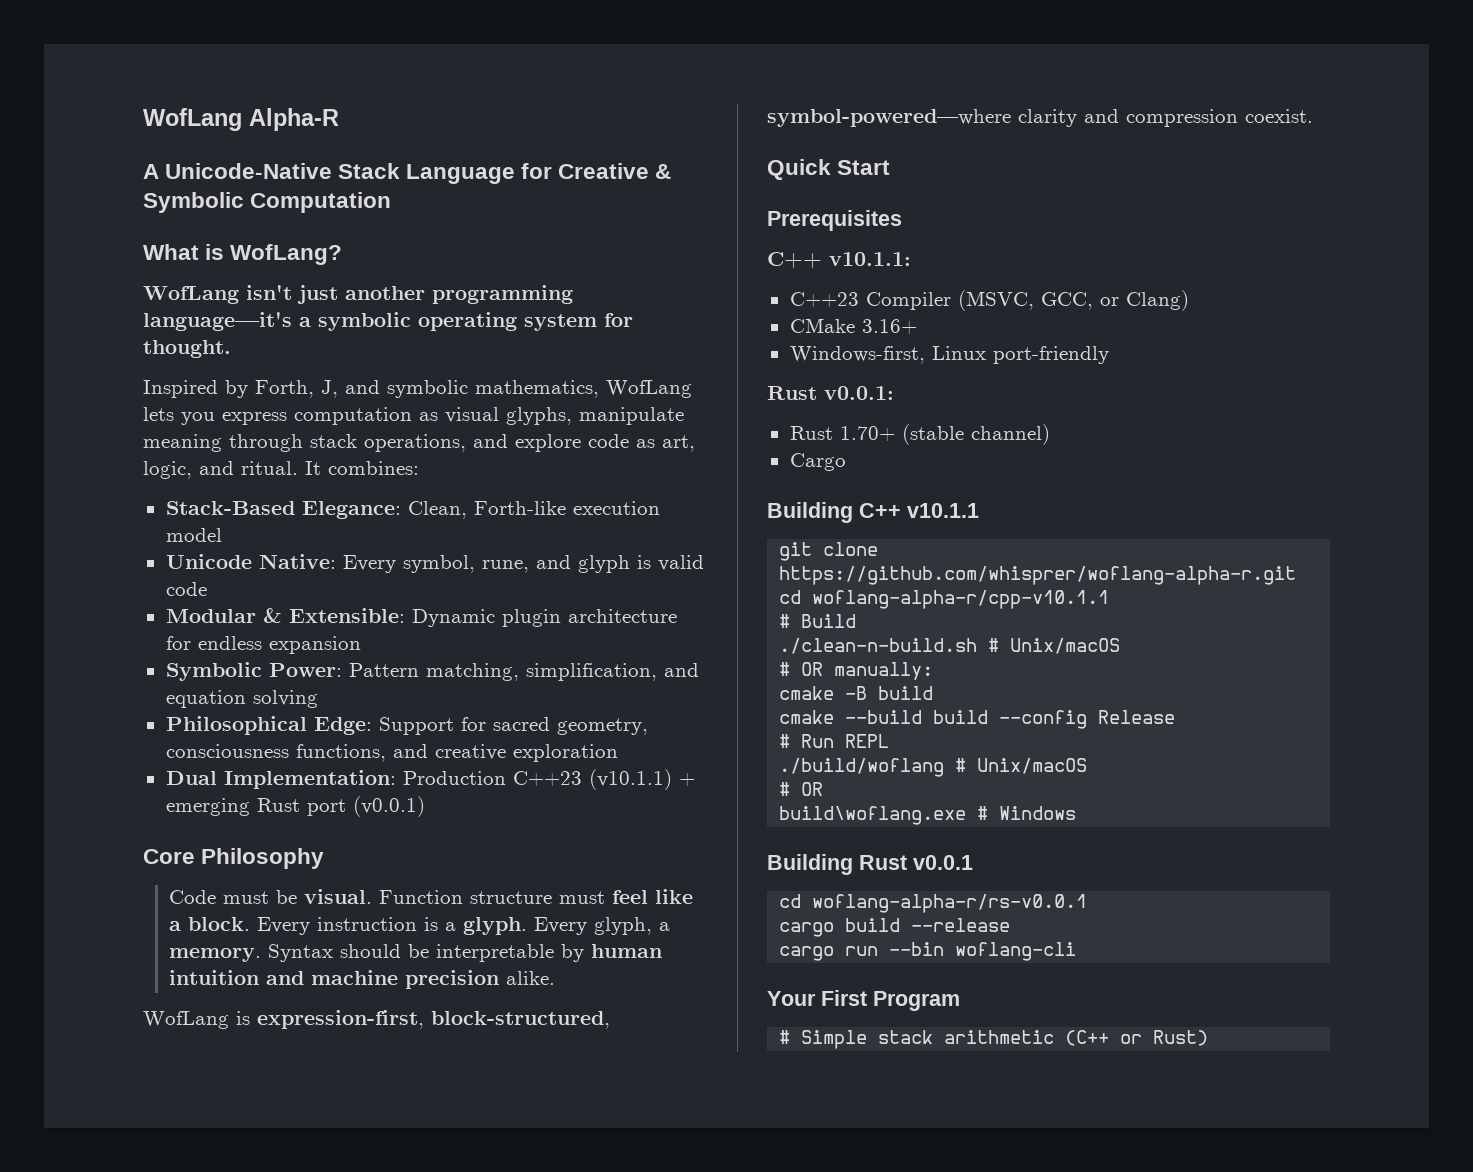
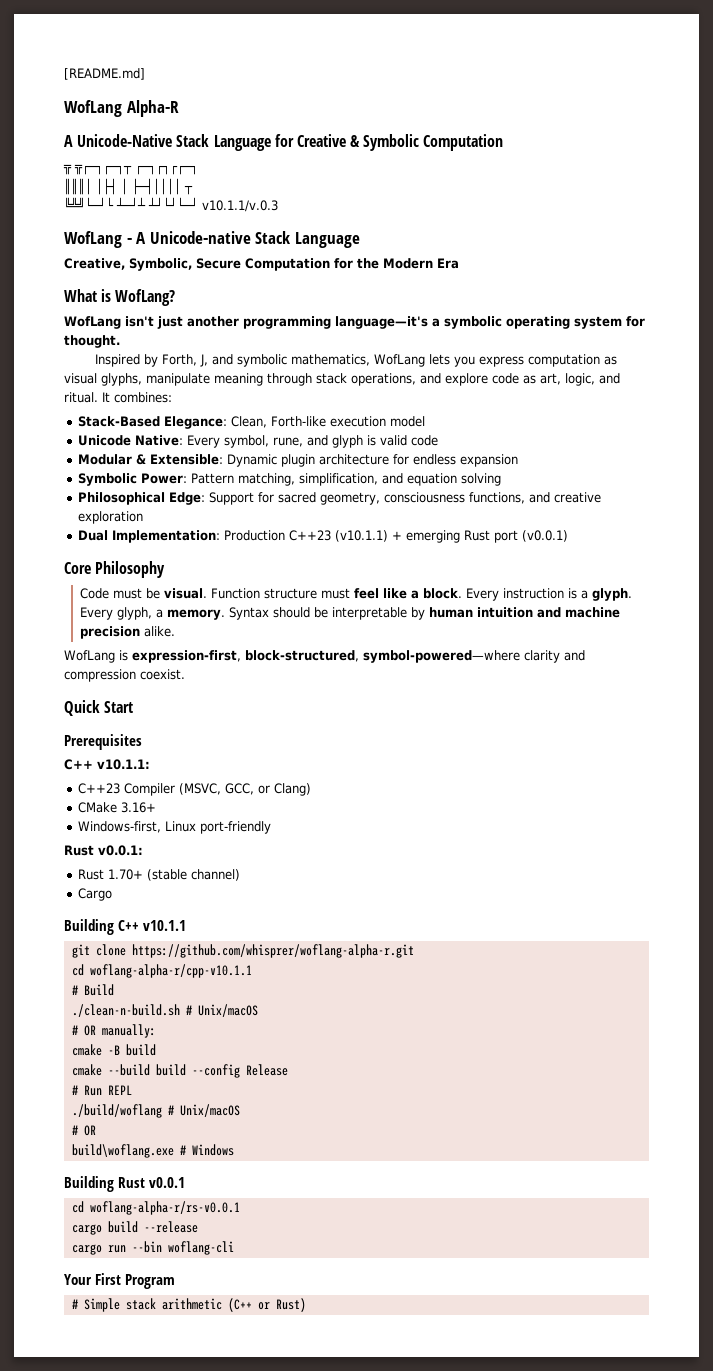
+ [README.md]
+ ╦ ╦┌─┐┌─┐┬ ┌─┐┌┐┌┌─┐
+ ║║║│ │├┤ │ ├─┤││││ ┬
+ ╚╩╝└─┘└ ┴─┘┴ ┴┘└┘└─┘ v10.1.1/v.0.3
+ WofLang - A Unicode-native Stack Language
+ Creative, Symbolic, Secure Computation for the Modern Era

